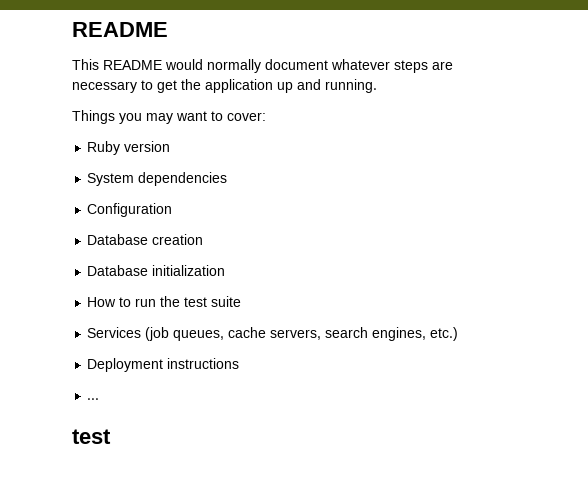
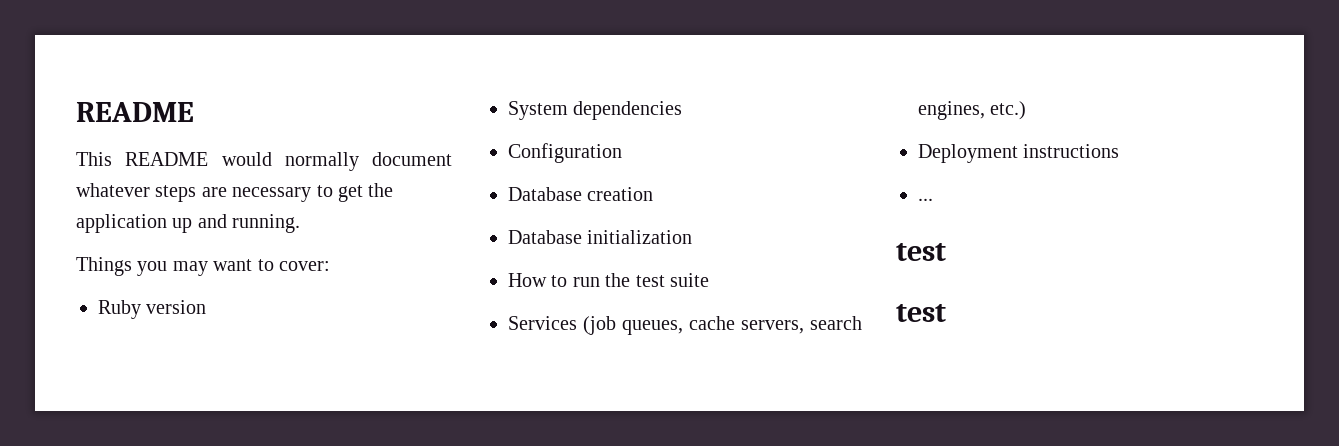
  ...
+ test

